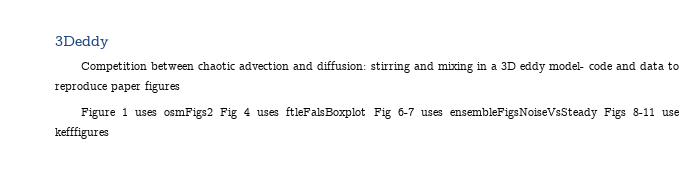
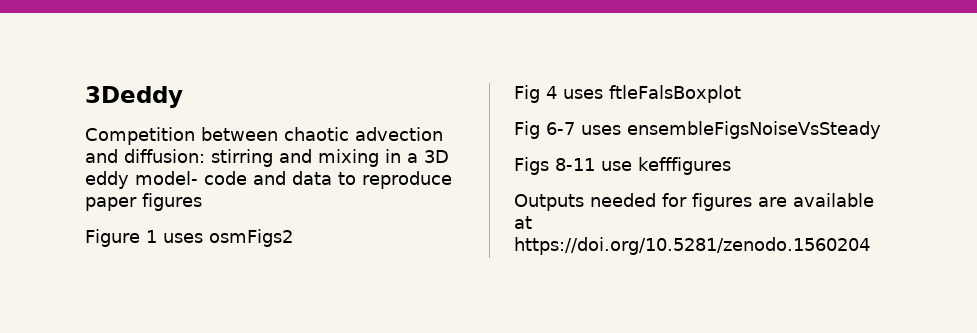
- Figure 1 uses osmFigs2 Fig 4 uses ftleFalsBoxplot Fig 6-7 uses ensembleFigsNoiseVsSteady Figs 8-11 use kefffigures
+ Figure 1 uses osmFigs2
+ Fig 4 uses ftleFalsBoxplot
+ Fig 6-7 uses ensembleFigsNoiseVsSteady
+ Figs 8-11 use kefffigures
+ Outputs needed for figures are available at https://doi.org/10.5281/zenodo.1560204

